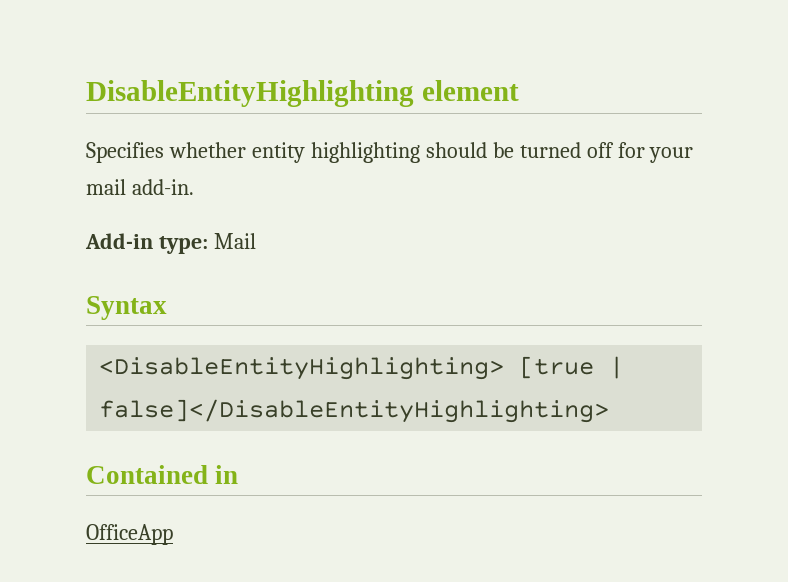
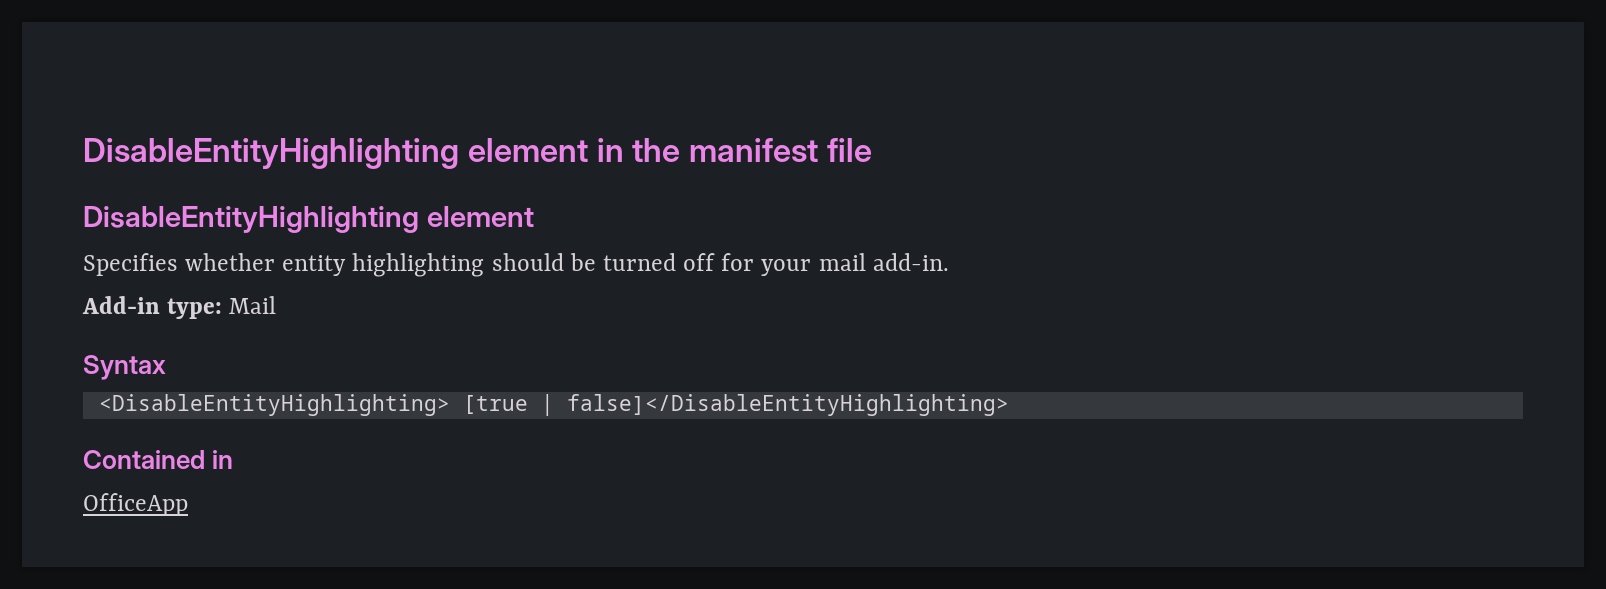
+ DisableEntityHighlighting element in the manifest file

